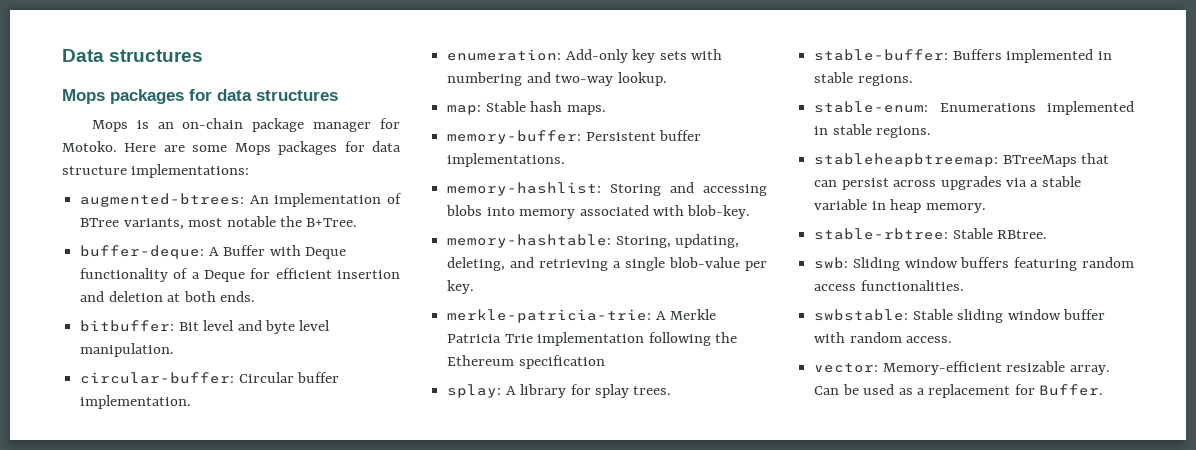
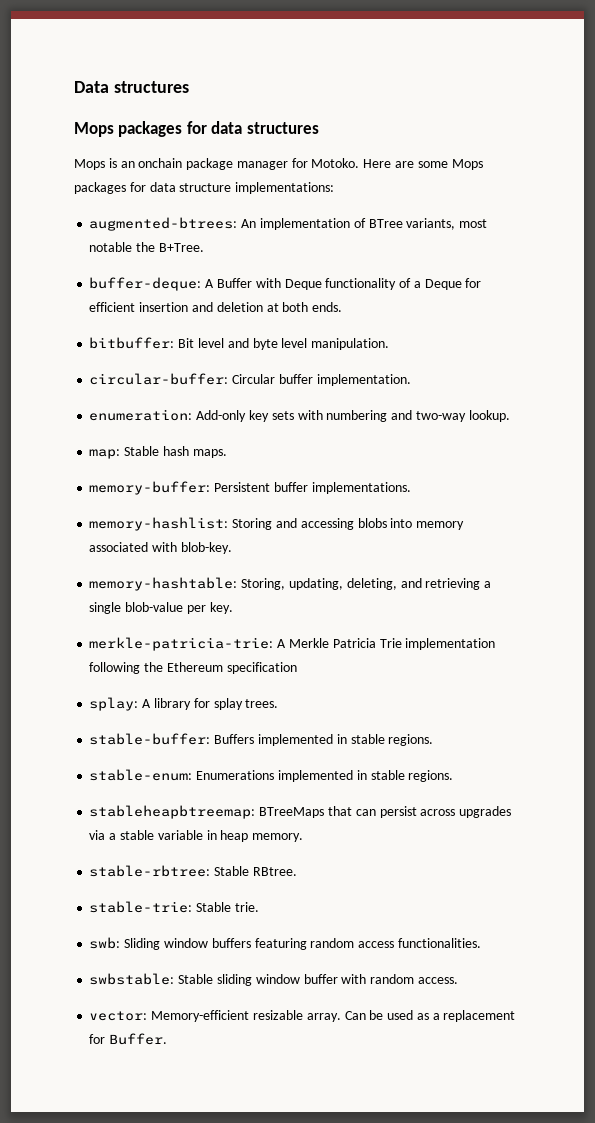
- Mops is an on-chain package manager for Motoko.
+ Mops is an onchain package manager for Motoko.
+ stable-trie: Stable trie.

